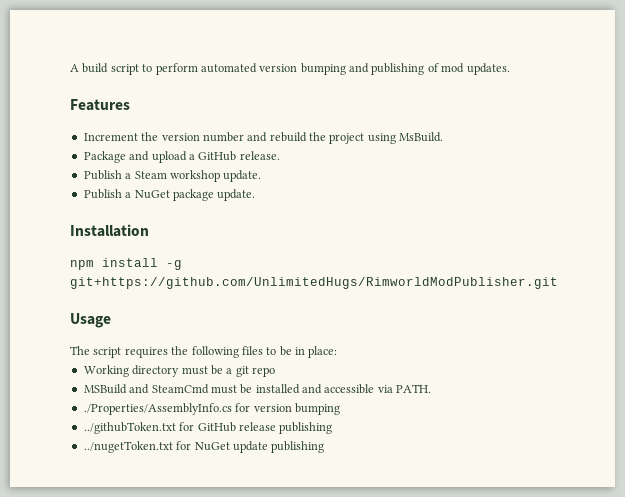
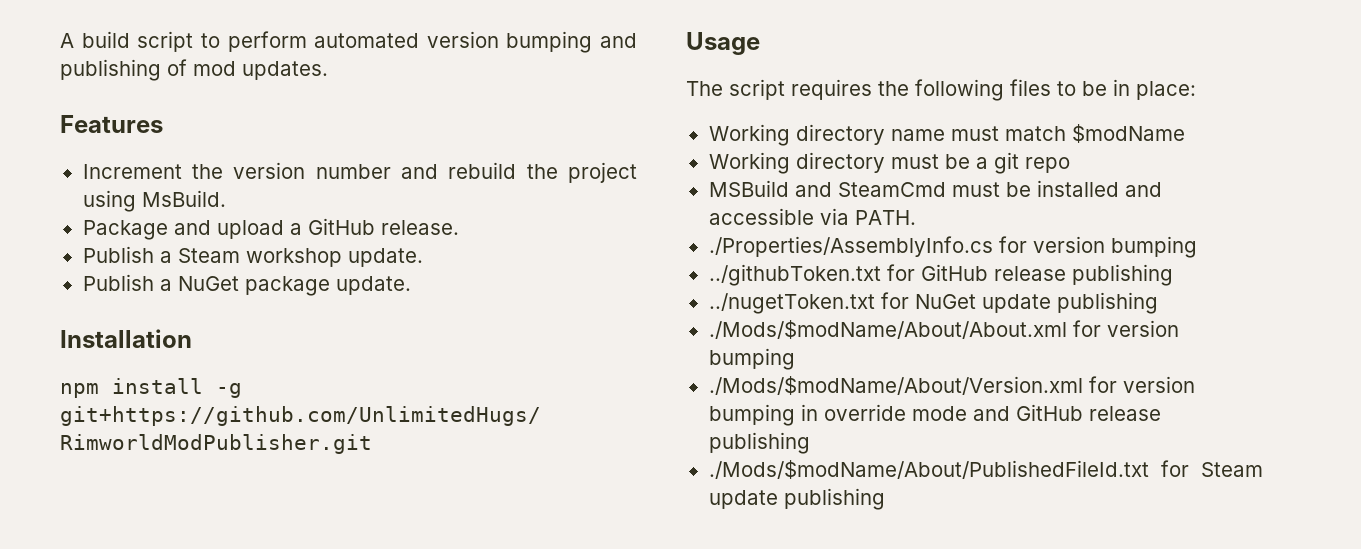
+ Working directory name must match $modName
+ ./Mods/$modName/About/About.xml for version bumping
+ ./Mods/$modName/About/Version.xml for version bumping in override mode and GitHub release publishing
+ ./Mods/$modName/About/PublishedFileId.txt for Steam update publishing

